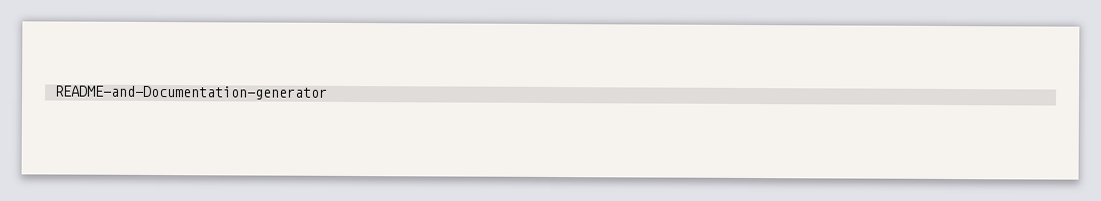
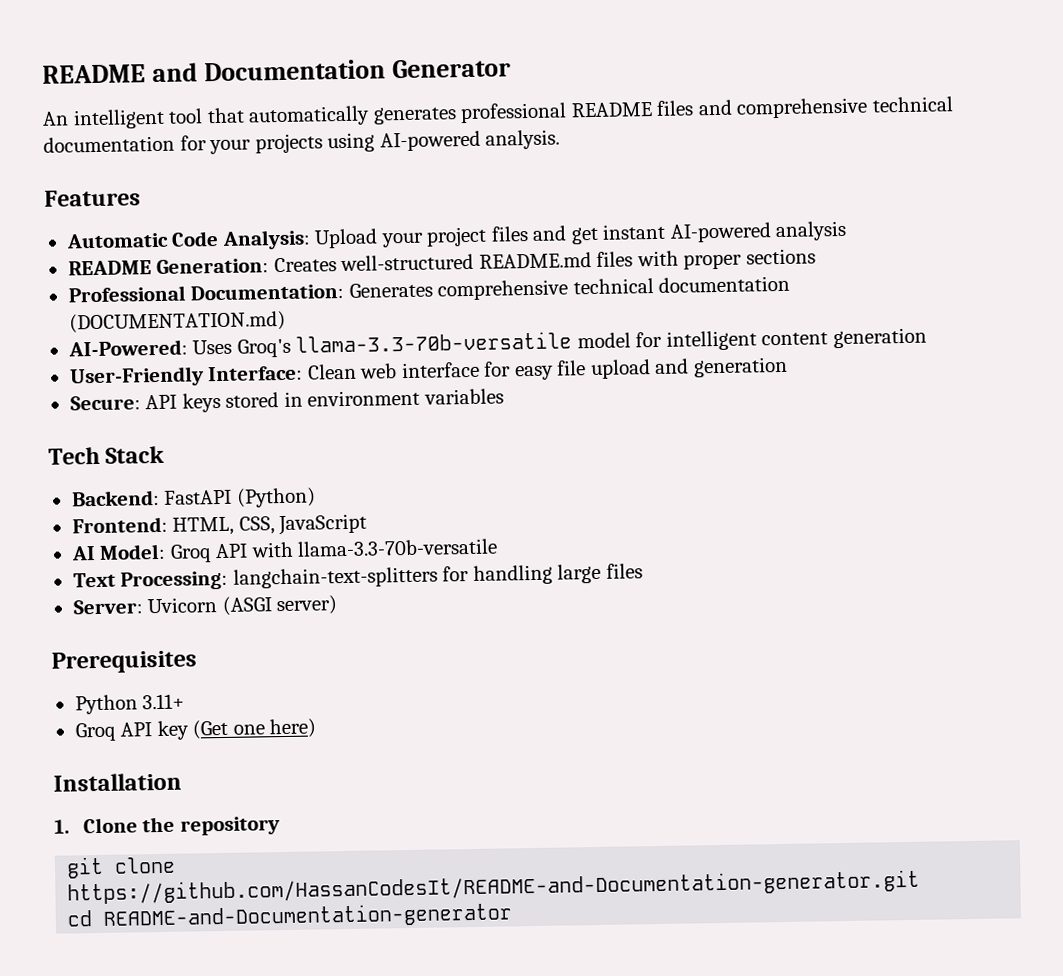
- README-and-Documentation-generator
+ README and Documentation Generator
+ An intelligent tool that automatically generates professional README files and comprehensive technical documentation for your projects using AI-powered analysis.
+ Features
+ Automatic Code Analysis: Upload your project files and get instant AI-powered analysis
+ README Generation: Creates well-structured README.md files with proper sections
+ Professional Documentation: Generates comprehensive technical documentation (DOCUMENTATION.md)
+ AI-Powered: Uses Groq's llama-3.3-70b-versatile model for intelligent content generation
+ User-Friendly Interface: Clean web interface for easy file upload and generation
+ Secure: API keys stored in environment variables
+ Tech Stack
+ Backend: FastAPI (Python)
+ Frontend: HTML, CSS, JavaScript
+ AI Model: Groq API with llama-3.3-70b-versatile
+ Text Processing: langchain-text-splitters for handling large files
+ Server: Uvicorn (ASGI server)
+ Prerequisites
+ Python 3.11+
+ Groq API key (Get one here)
+ Installation
+ 1. Clone the repository
+ git clone https://github.com/HassanCodesIt/README-and-Documentation-generator.git
+ cd README-and-Documentation-generator

